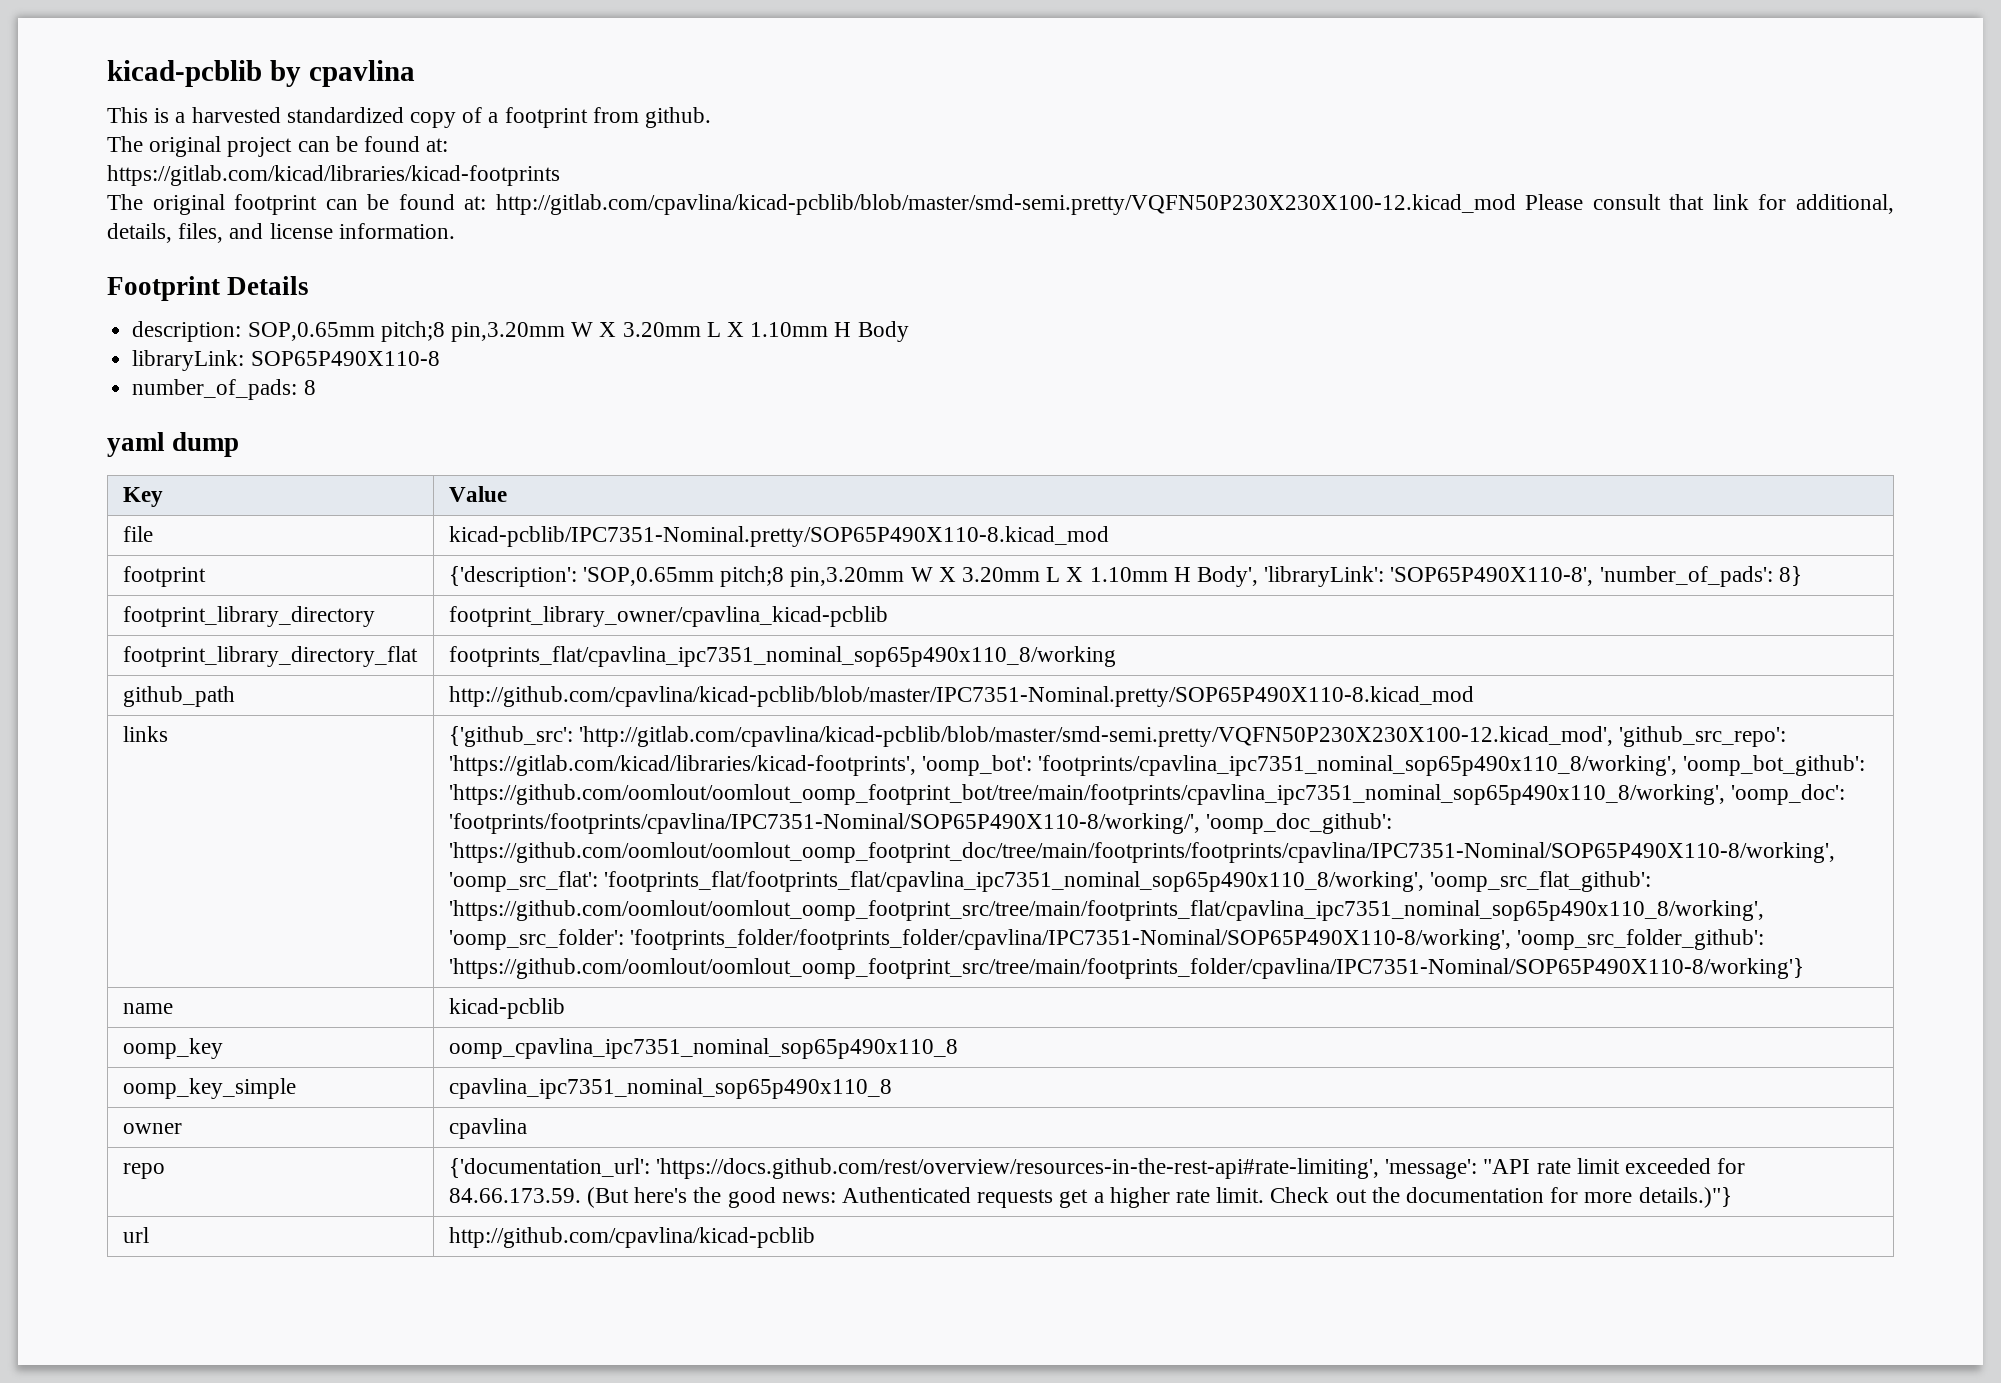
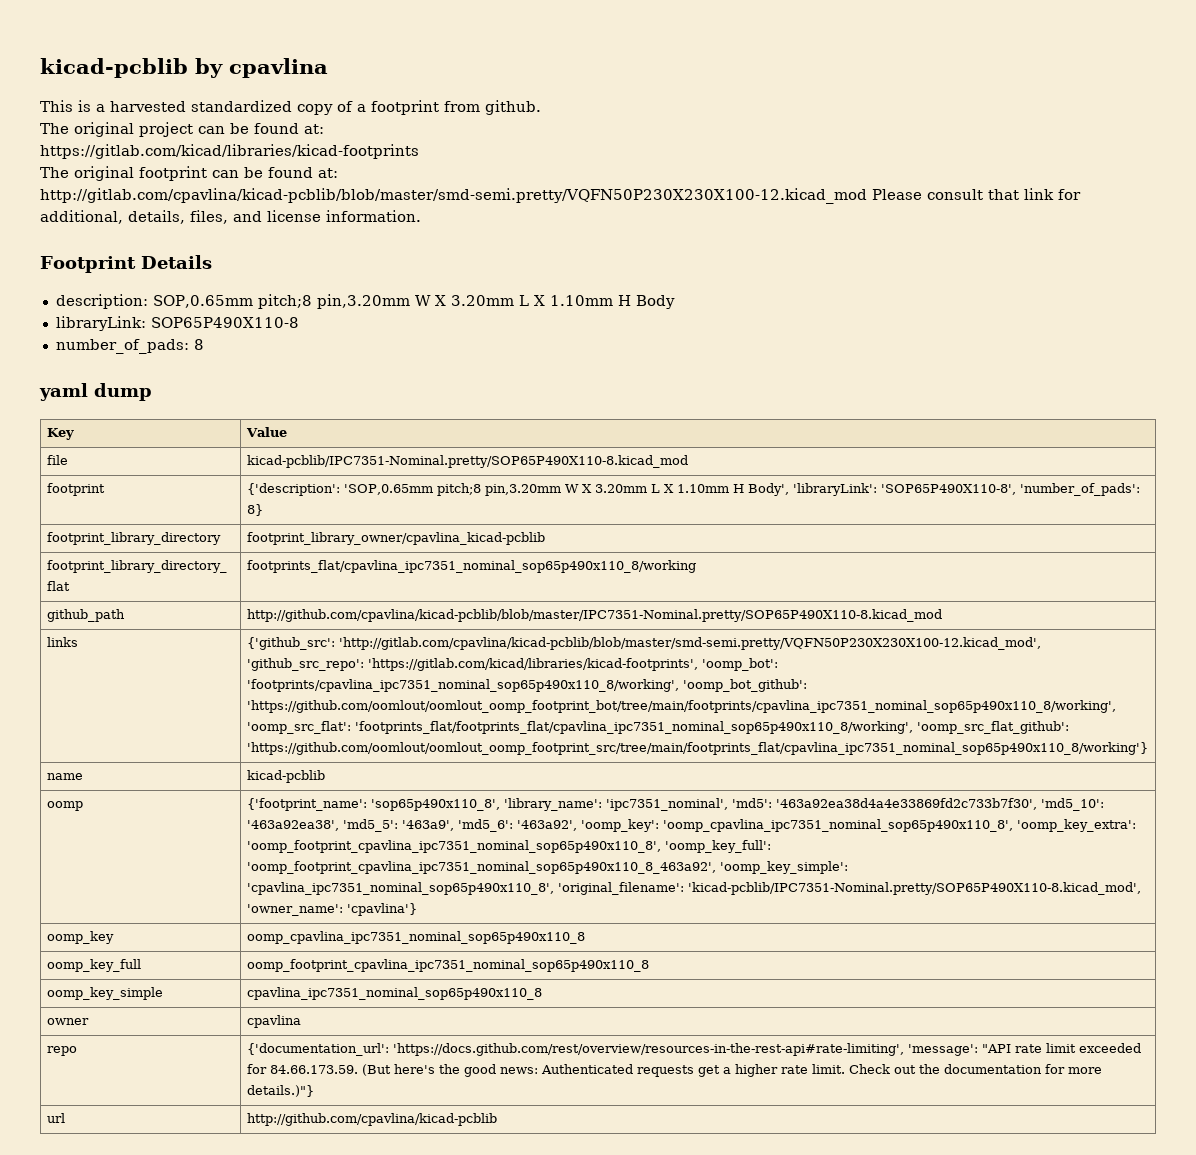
- links | {'github_src': 'http://gitlab.com/cpavlina/kicad-pcblib/blob/master/smd-semi.pretty/VQFN50P230X230X100-12.kicad_mod', 'github_src_repo': 'https://gitlab.com/kicad/libraries/kicad-footprints', 'oomp_bot': 'footprints/cpavlina_ipc7351_nominal_sop65p490x110_8/working', 'oomp_bot_github': 'https://github.com/oomlout/oomlout_oomp_footprint_bot/tree/main/footprints/cpavlina_ipc7351_nominal_sop65p490x110_8/working', 'oomp_doc': 'footprints/footprints/cpavlina/IPC7351-Nominal/SOP65P490X110-8/working/', 'oomp_doc_github': 'https://github.com/oomlout/oomlout_oomp_footprint_doc/tree/main/footprints/footprints/cpavlina/IPC7351-Nominal/SOP65P490X110-8/working', 'oomp_src_flat': 'footprints_flat/footprints_flat/cpavlina_ipc7351_nominal_sop65p490x110_8/working', 'oomp_src_flat_github': 'https://github.com/oomlout/oomlout_oomp_footprint_src/tree/main/footprints_flat/cpavlina_ipc7351_nominal_sop65p490x110_8/working', 'oomp_src_folder': 'footprints_folder/footprints_folder/cpavlina/IPC7351-Nominal/SOP65P490X110-8/working', 'oomp_src_folder_github': 'https://github.com/oomlout/oomlout_oomp_footprint_src/tree/main/footprints_folder/cpavlina/IPC7351-Nominal/SOP65P490X110-8/working'}
+ links | {'github_src': 'http://gitlab.com/cpavlina/kicad-pcblib/blob/master/smd-semi.pretty/VQFN50P230X230X100-12.kicad_mod', 'github_src_repo': 'https://gitlab.com/kicad/libraries/kicad-footprints', 'oomp_bot': 'footprints/cpavlina_ipc7351_nominal_sop65p490x110_8/working', 'oomp_bot_github': 'https://github.com/oomlout/oomlout_oomp_footprint_bot/tree/main/footprints/cpavlina_ipc7351_nominal_sop65p490x110_8/working', 'oomp_src_flat': 'footprints_flat/footprints_flat/cpavlina_ipc7351_nominal_sop65p490x110_8/working', 'oomp_src_flat_github': 'https://github.com/oomlout/oomlout_oomp_footprint_src/tree/main/footprints_flat/cpavlina_ipc7351_nominal_sop65p490x110_8/working'}
  name | kicad-pcblib
+ oomp | {'footprint_name': 'sop65p490x110_8', 'library_name': 'ipc7351_nominal', 'md5': '463a92ea38d4a4e33869fd2c733b7f30', 'md5_10': '463a92ea38', 'md5_5': '463a9', 'md5_6': '463a92', 'oomp_key': 'oomp_cpavlina_ipc7351_nominal_sop65p490x110_8', 'oomp_key_extra': 'oomp_footprint_cpavlina_ipc7351_nominal_sop65p490x110_8', 'oomp_key_full': 'oomp_footprint_cpavlina_ipc7351_nominal_sop65p490x110_8_463a92', 'oomp_key_simple': 'cpavlina_ipc7351_nominal_sop65p490x110_8', 'original_filename': 'kicad-pcblib/IPC7351-Nominal.pretty/SOP65P490X110-8.kicad_mod', 'owner_name': 'cpavlina'}
+ oomp_key_full | oomp_footprint_cpavlina_ipc7351_nominal_sop65p490x110_8

